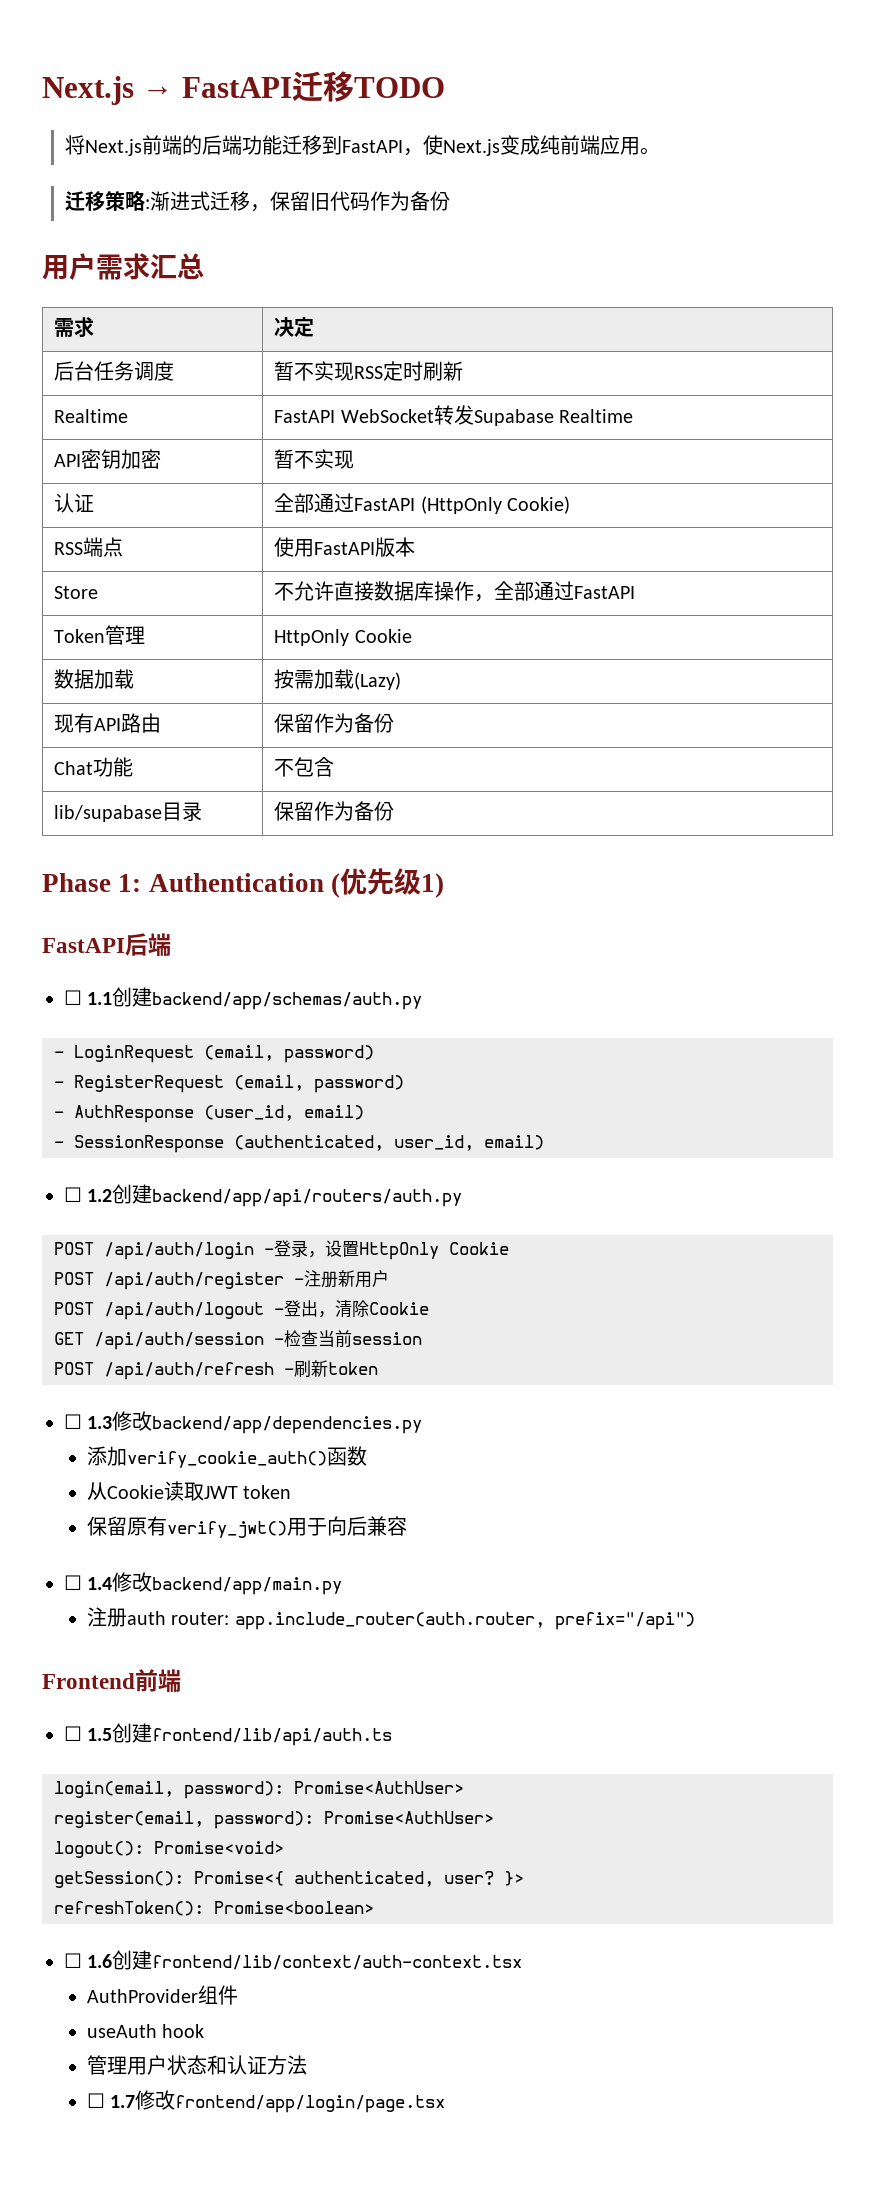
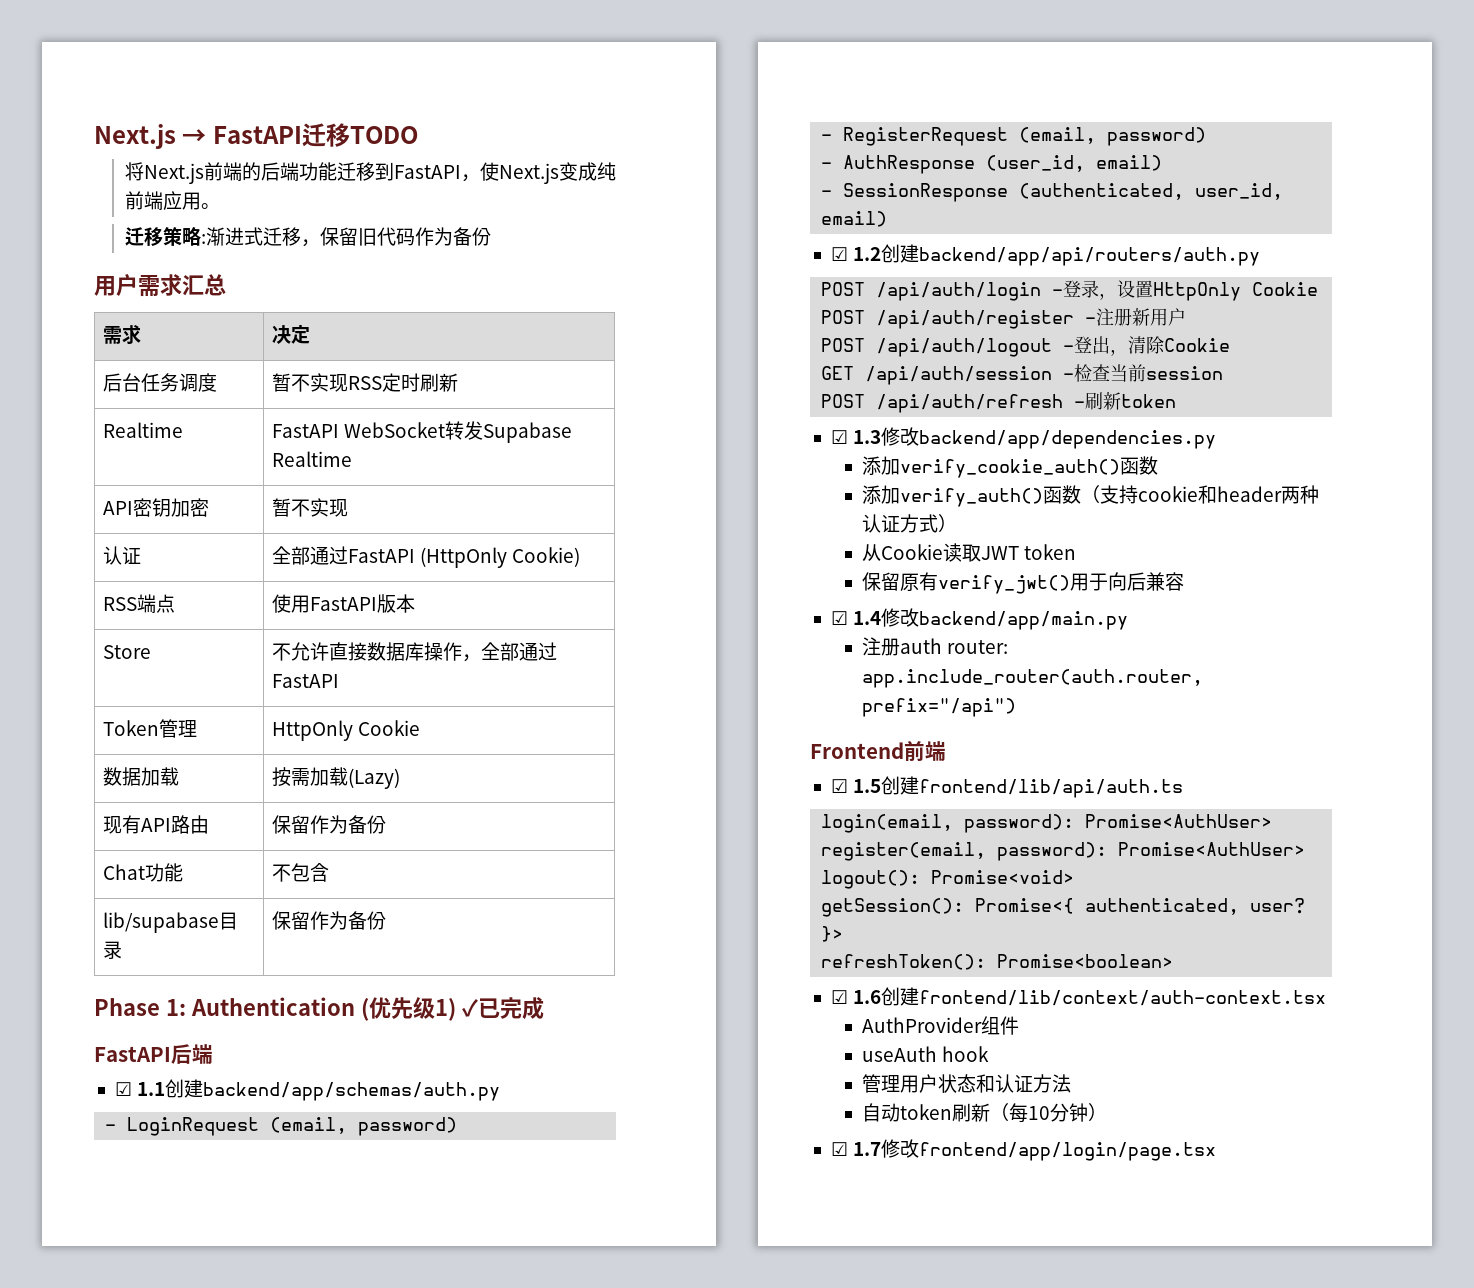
- Phase 1: Authentication (优先级1)
+ Phase 1: Authentication (优先级1) ✓已完成
- ☐ 1.1创建backend/app/schemas/auth.py
+ ☑ 1.1创建backend/app/schemas/auth.py
- ☐ 1.2创建backend/app/api/routers/auth.py
+ ☑ 1.2创建backend/app/api/routers/auth.py
- ☐ 1.3修改backend/app/dependencies.py
+ ☑ 1.3修改backend/app/dependencies.py
+ 添加verify_auth()函数（支持cookie和header两种认证方式）
- ☐ 1.4修改backend/app/main.py
+ ☑ 1.4修改backend/app/main.py
- ☐ 1.5创建frontend/lib/api/auth.ts
+ ☑ 1.5创建frontend/lib/api/auth.ts
- ☐ 1.6创建frontend/lib/context/auth-context.tsx
+ ☑ 1.6创建frontend/lib/context/auth-context.tsx
- ☐ 1.7修改frontend/app/login/page.tsx
+ 自动token刷新（每10分钟）
+ ☑ 1.7修改frontend/app/login/page.tsx

